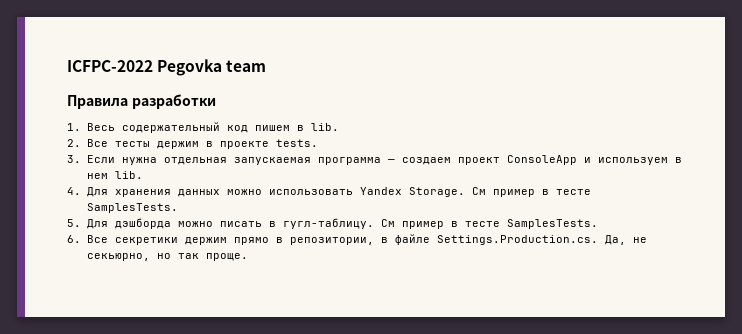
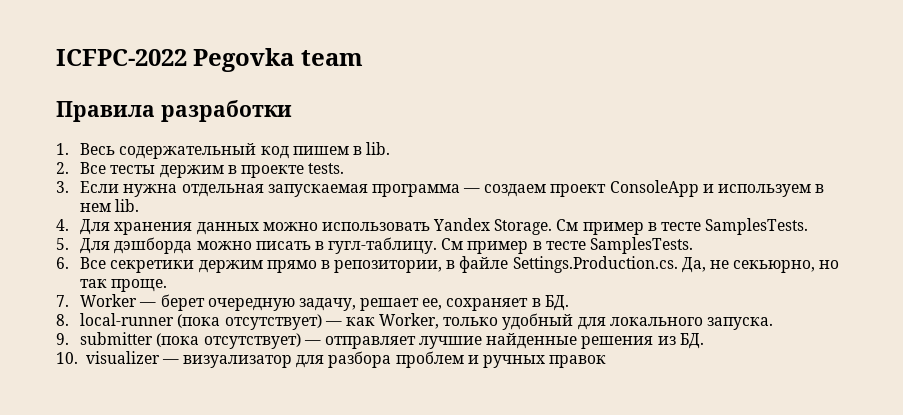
+ 7. Worker — берет очередную задачу, решает ее, сохраняет в БД.
+ 8. local-runner (пока отсутствует) — как Worker, только удобный для локального запуска.
+ 9. submitter (пока отсутствует) — отправляет лучшие найденные решения из БД.
+ 10. visualizer — визуализатор для разбора проблем и ручных правок

